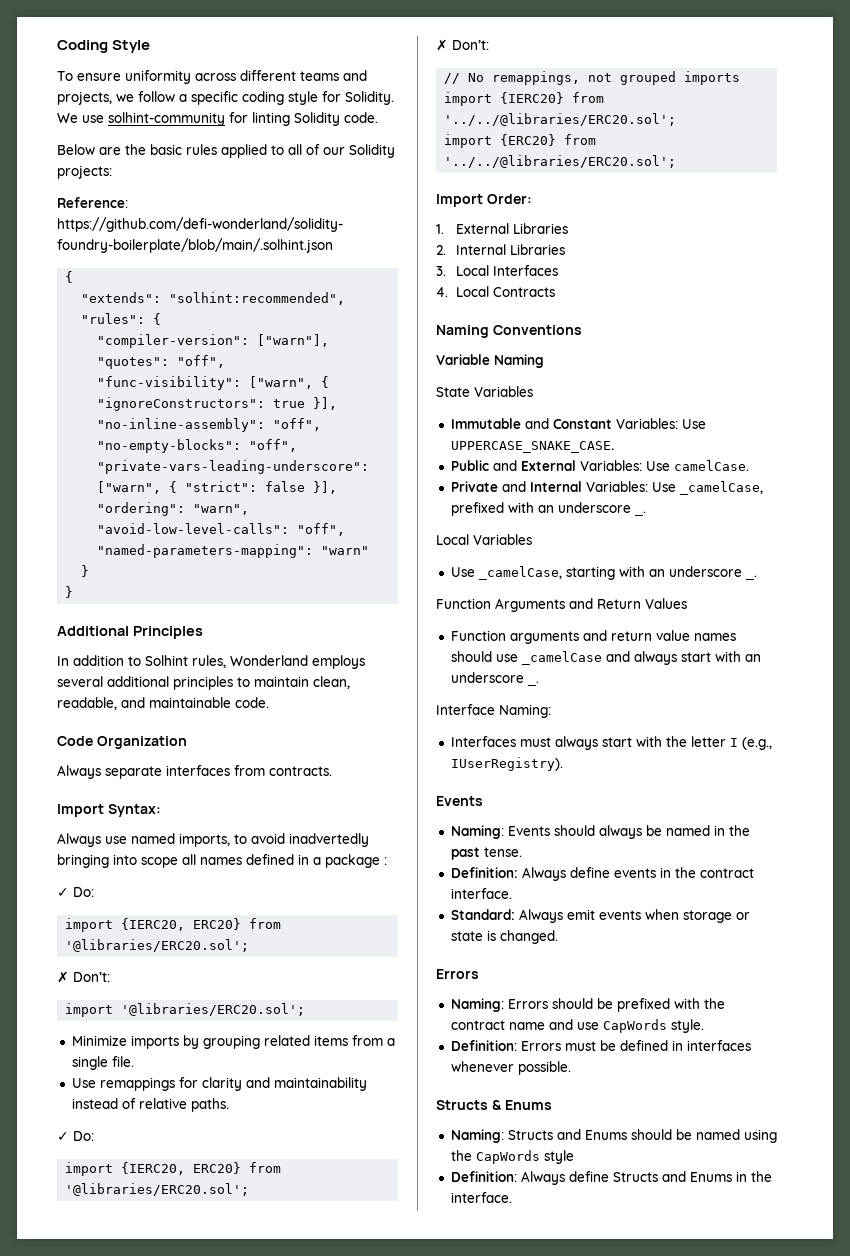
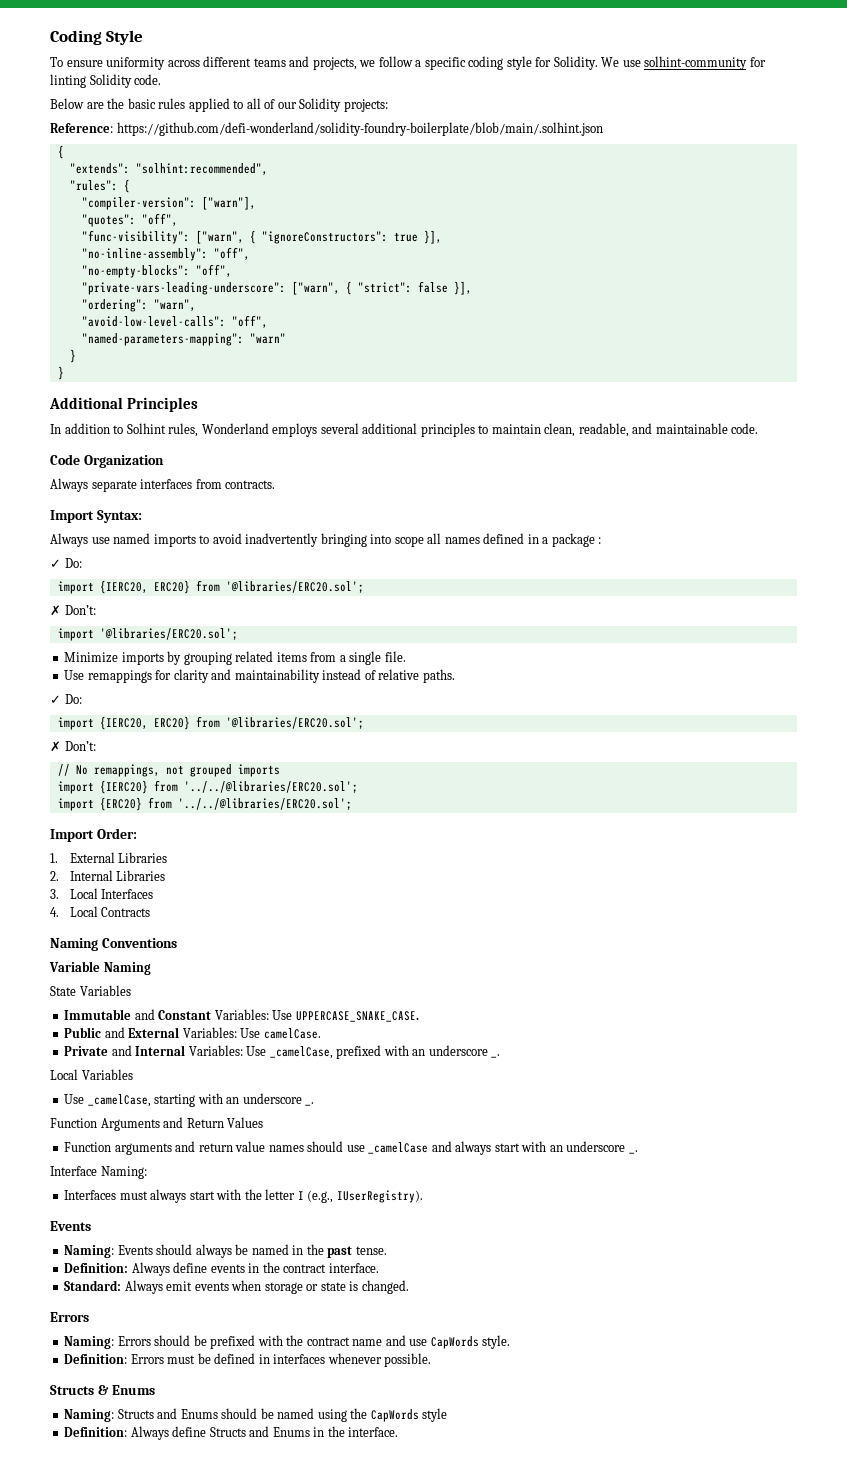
- Always use named imports, to avoid inadvertedly bringing into scope all names defined in a package :
+ Always use named imports to avoid inadvertently bringing into scope all names defined in a package :

